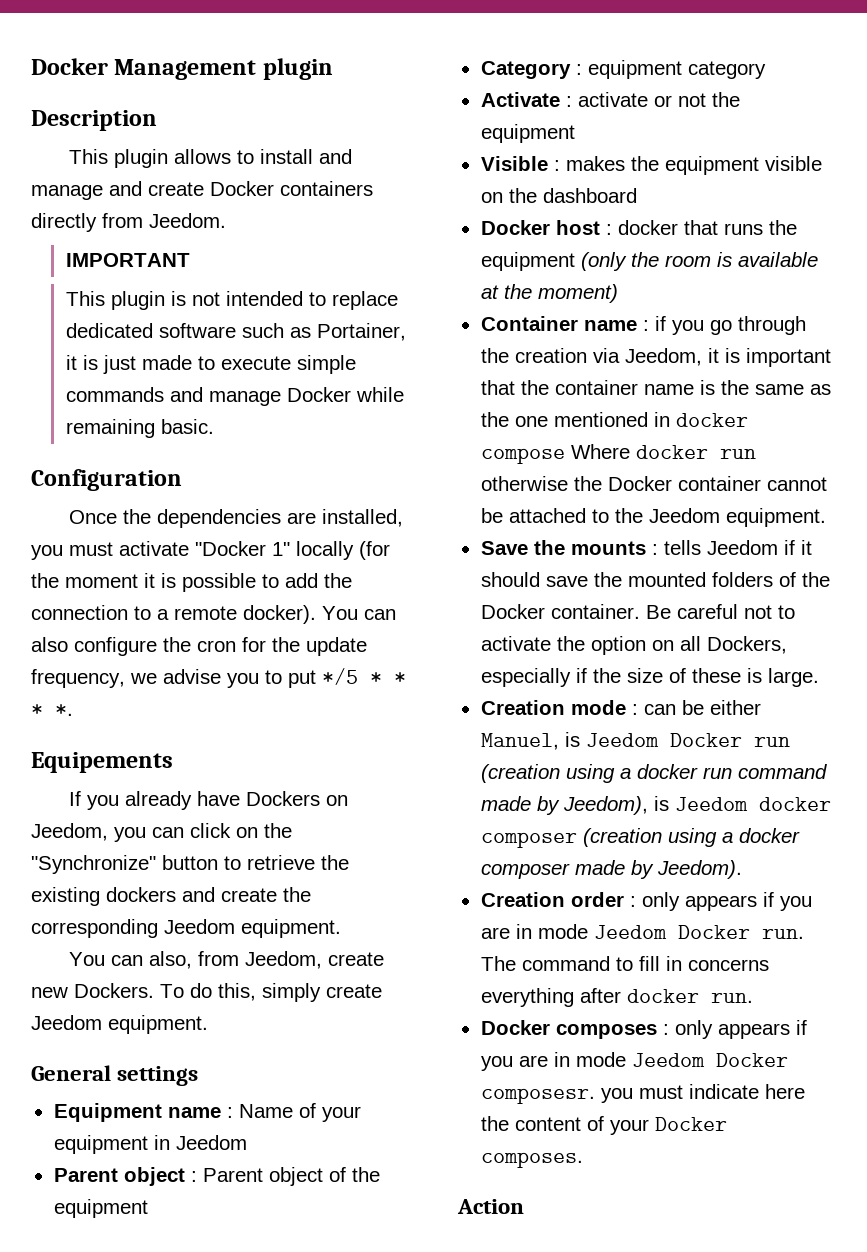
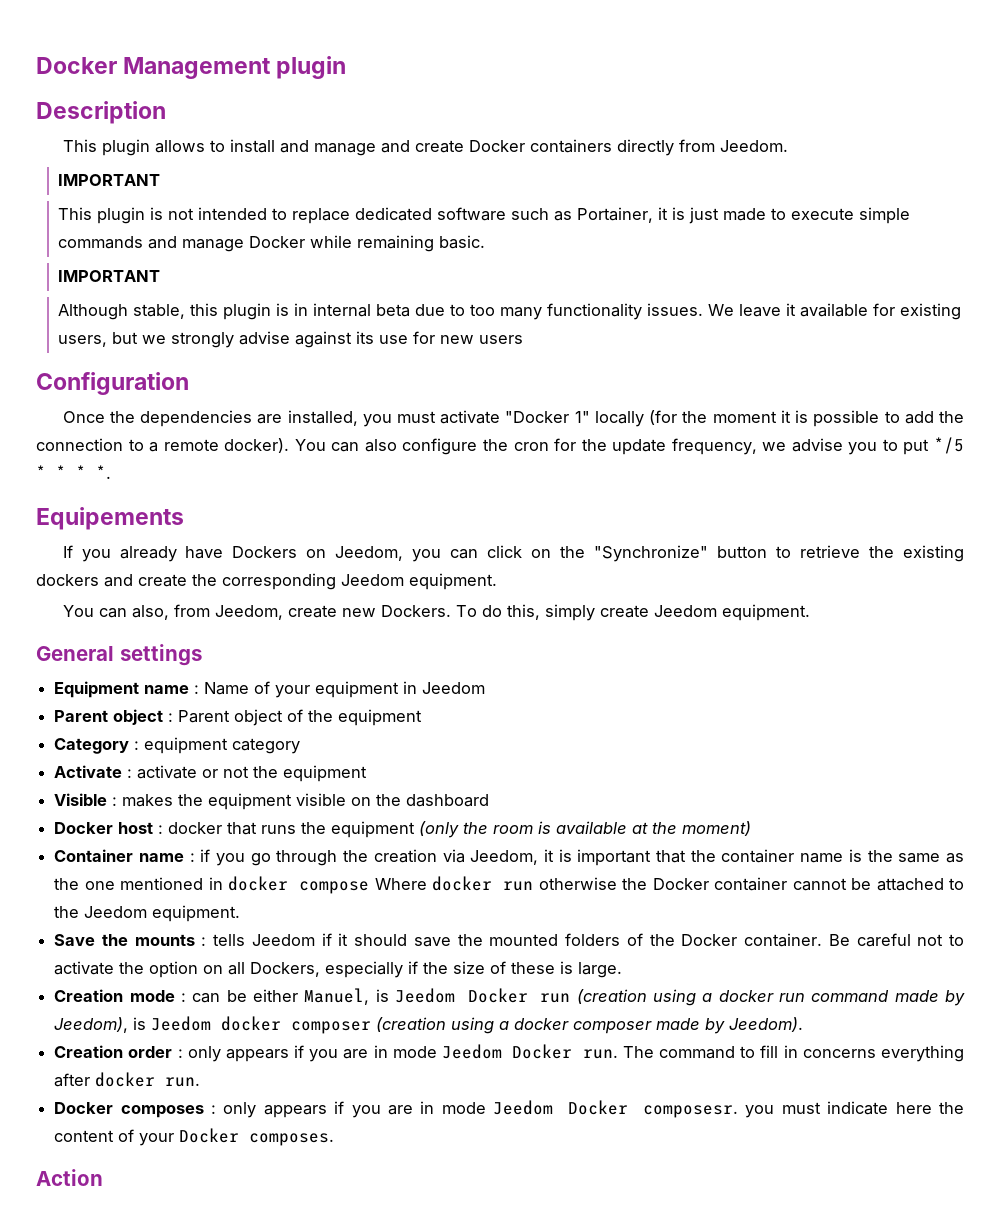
  This plugin is not intended to replace dedicated software such as Portainer, it is just made to execute simple commands and manage Docker while remaining basic.
+ IMPORTANT
+ Although stable, this plugin is in internal beta due to too many functionality issues. We leave it available for existing users, but we strongly advise against its use for new users

